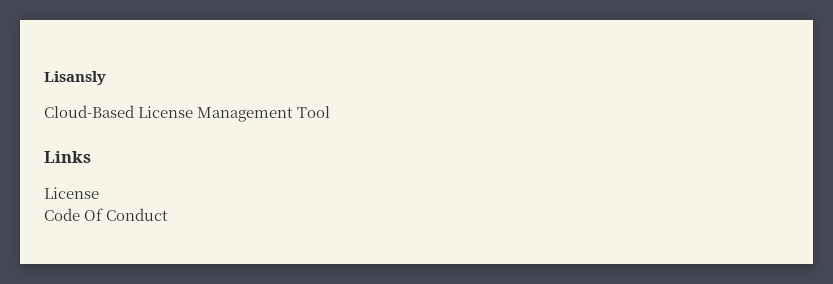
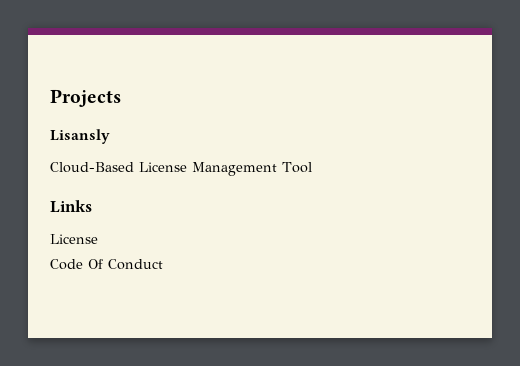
+ Projects

